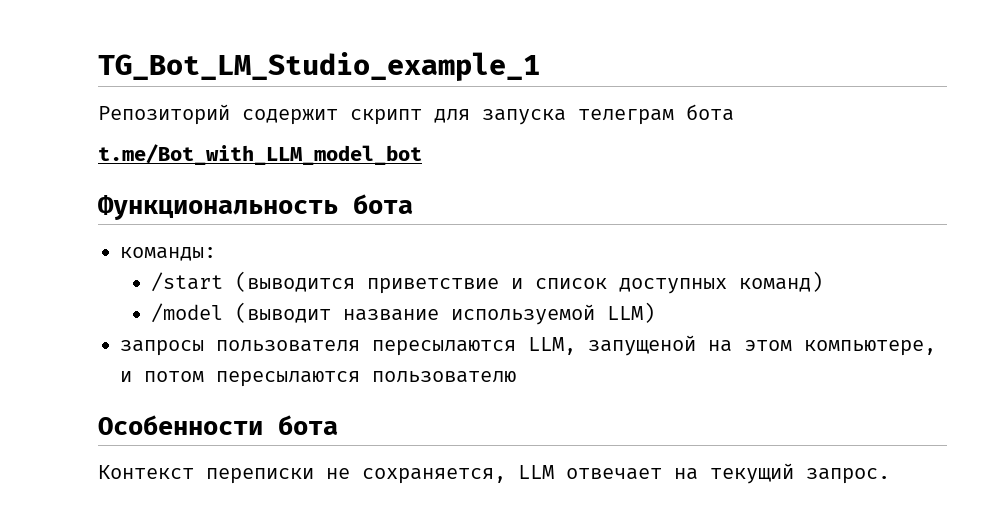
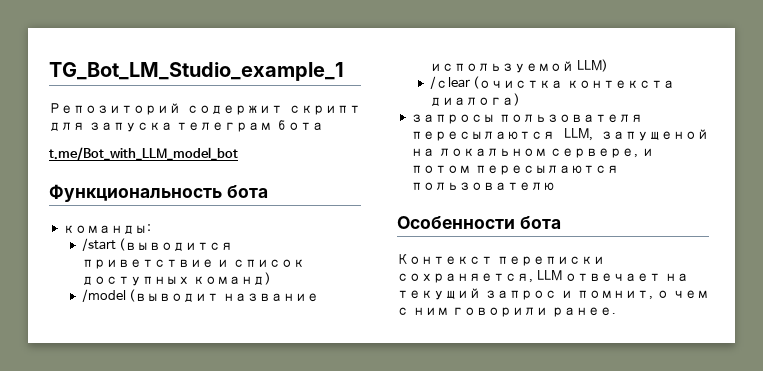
+ /сlear (очистка контекста диалога)
- запросы пользователя пересылаются LLM, запущеной на этом компьютере, и потом пересылаются пользователю
+ запросы пользователя пересылаются LLM, запущеной на локальном сервере, и потом пересылаются пользователю
- Контекст переписки не сохраняется, LLM отвечает на текущий запрос.
+ Контекст переписки сохраняется, LLM отвечает на текущий запрос и помнит, о чем с ним говорили ранее.

